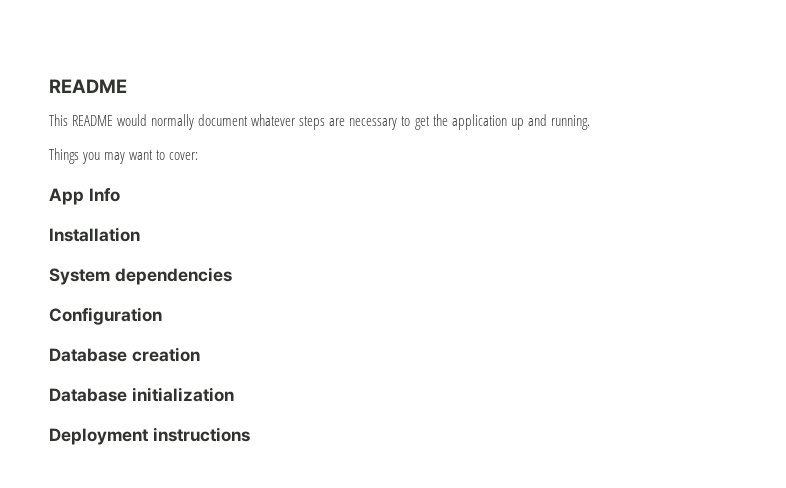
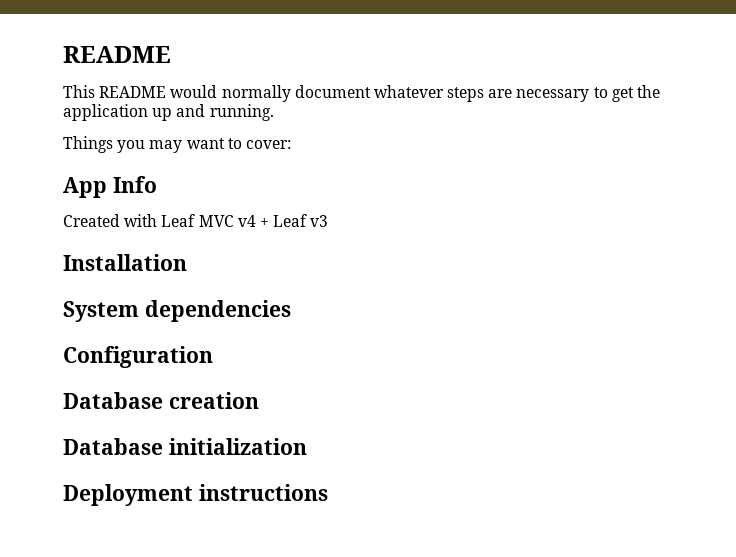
+ Created with Leaf MVC v4 + Leaf v3

